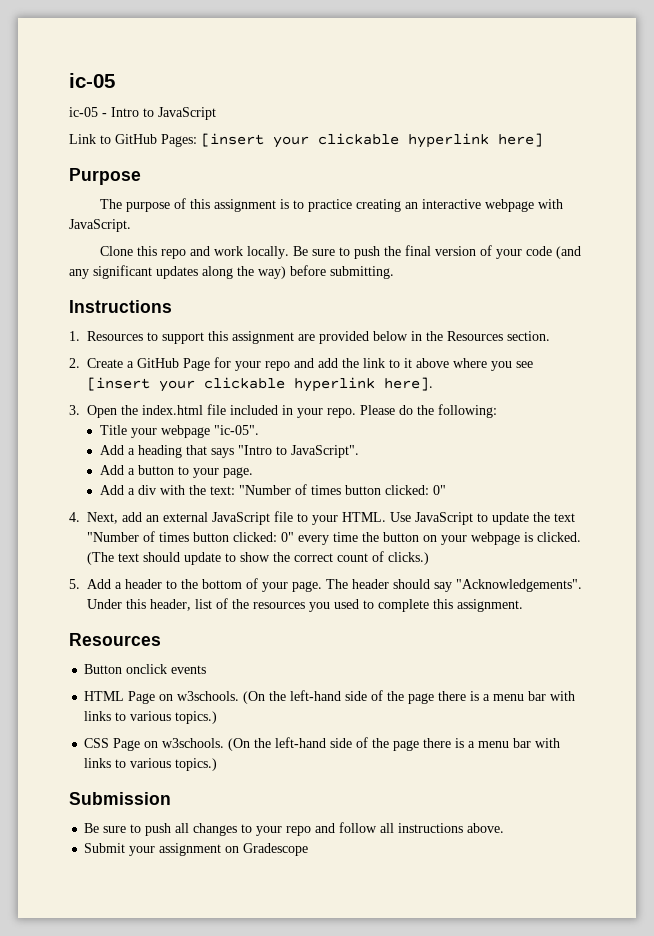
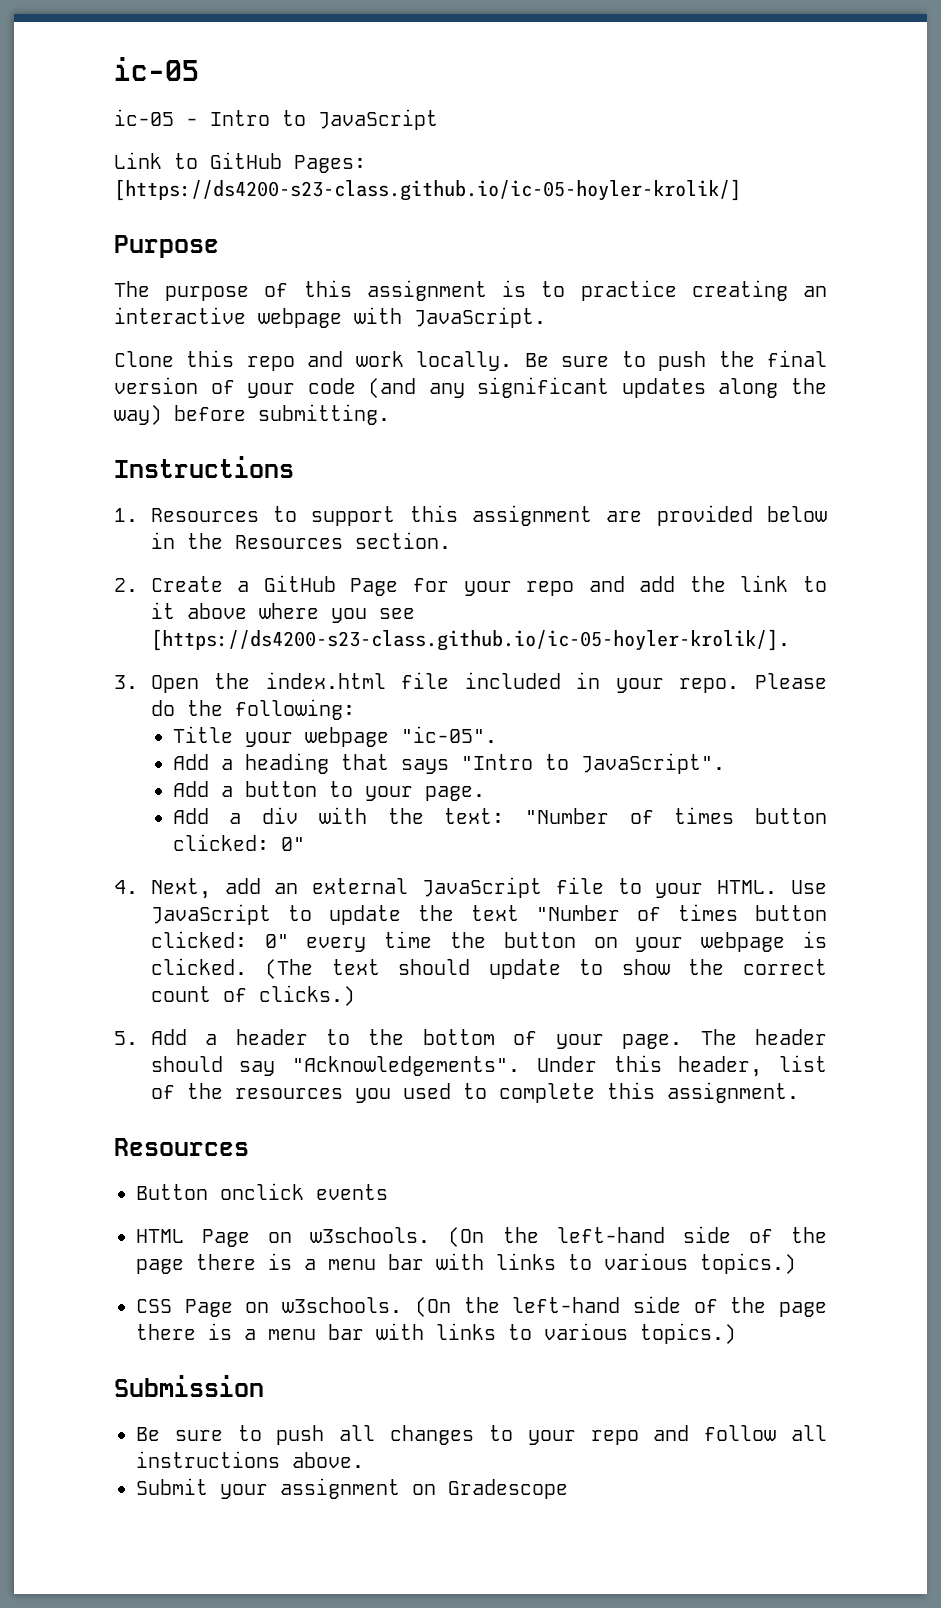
- Link to GitHub Pages: [insert your clickable hyperlink here]
+ Link to GitHub Pages: [https://ds4200-s23-class.github.io/ic-05-hoyler-krolik/]
- 2. Create a GitHub Page for your repo and add the link to it above where you see [insert your clickable hyperlink here].
+ 2. Create a GitHub Page for your repo and add the link to it above where you see [https://ds4200-s23-class.github.io/ic-05-hoyler-krolik/].

